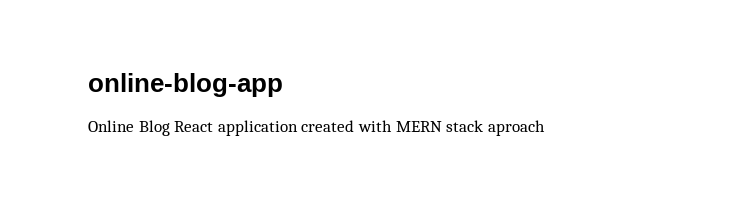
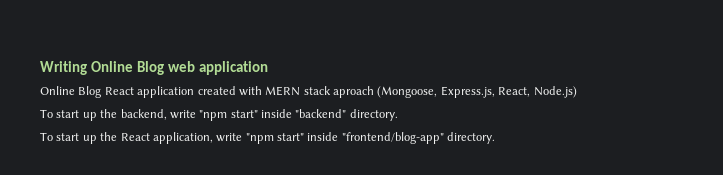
- online-blog-app
+ Writing Online Blog web application
- Online Blog React application created with MERN stack aproach
+ Online Blog React application created with MERN stack aproach (Mongoose, Express.js, React, Node.js)
+ To start up the backend, write "npm start" inside "backend" directory.
+ To start up the React application, write "npm start" inside "frontend/blog-app" directory.

